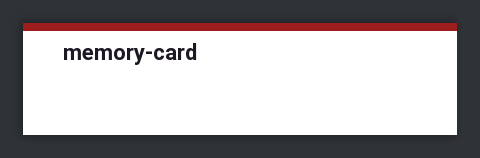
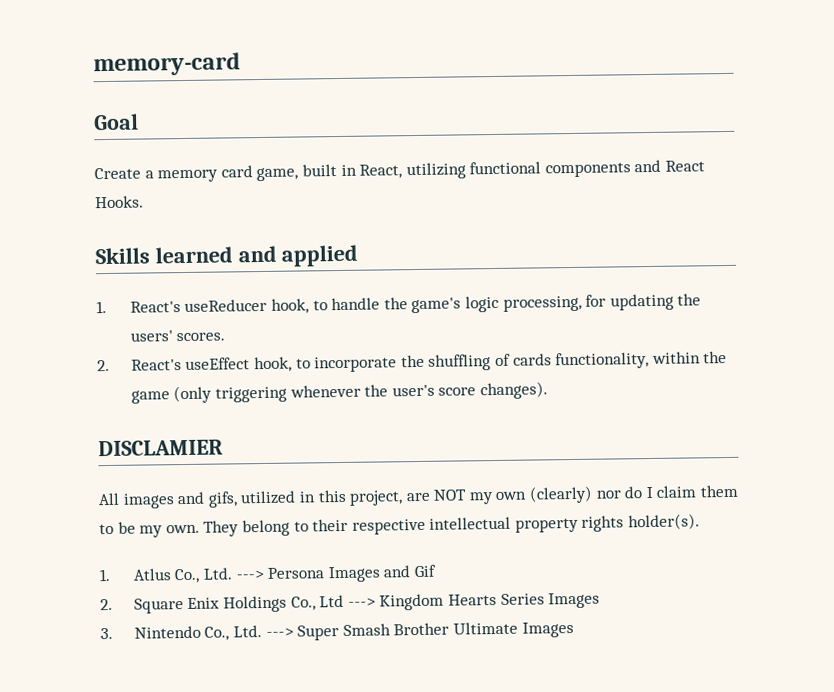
+ Goal
+ Create a memory card game, built in React, utilizing functional components and React Hooks.
+ Skills learned and applied
+ 1. React's useReducer hook, to handle the game's logic processing, for updating the users' scores.
+ 2. React's useEffect hook, to incorporate the shuffling of cards functionality, within the game (only triggering whenever the user's score changes).
+ DISCLAMIER
+ All images and gifs, utilized in this project, are NOT my own (clearly) nor do I claim them to be my own. They belong to their respective intellectual property rights holder(s).
+ 1. Atlus Co., Ltd. ---> Persona Images and Gif
+ 2. Square Enix Holdings Co., Ltd ---> Kingdom Hearts Series Images
+ 3. Nintendo Co., Ltd. ---> Super Smash Brother Ultimate Images

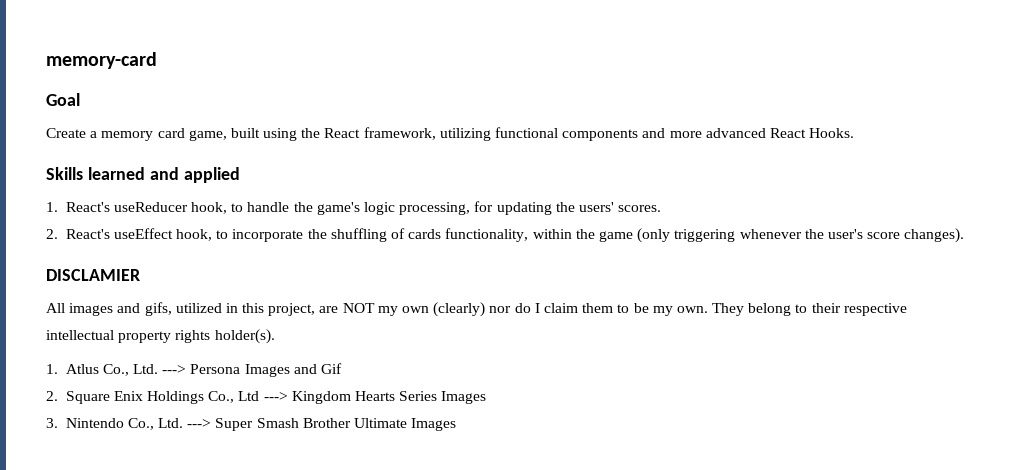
- Create a memory card game, built in React, utilizing functional components and React Hooks.
+ Create a memory card game, built using the React framework, utilizing functional components and more advanced React Hooks.

